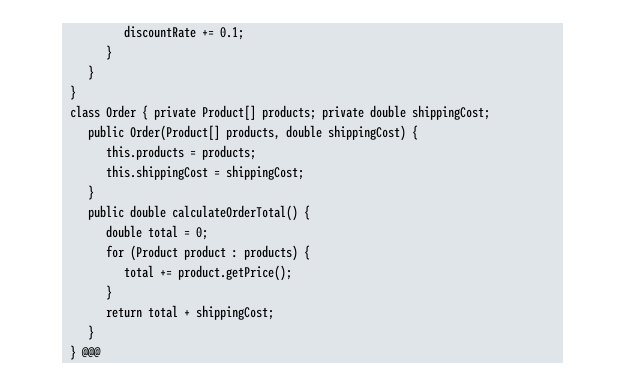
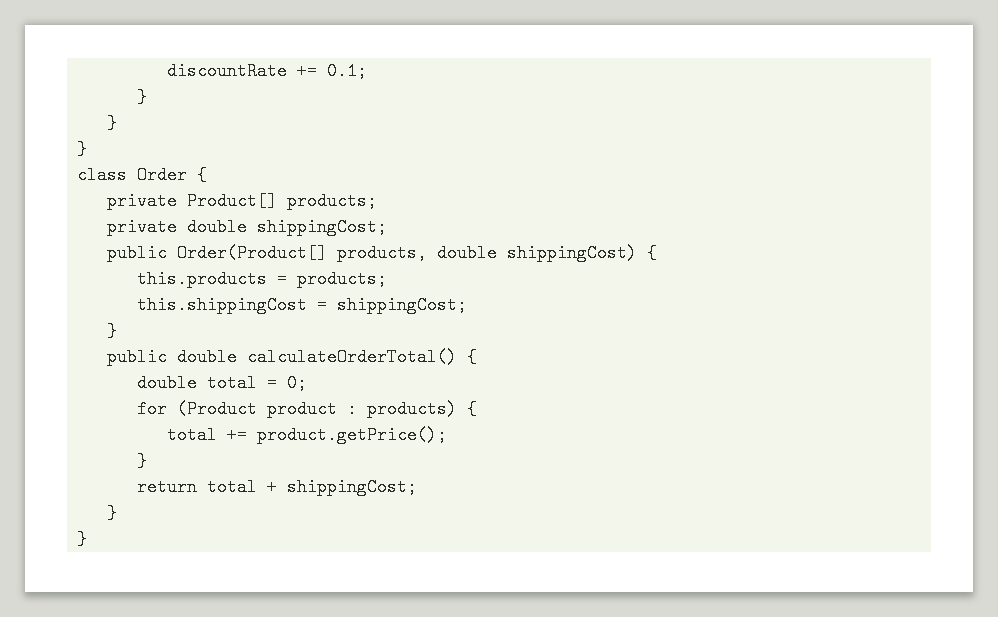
- class Order { private Product[] products; private double shippingCost;
+ class Order {
+ private Product[] products;
+ private double shippingCost;
  return total + shippingCost;
  }
- } @@@
+ }

